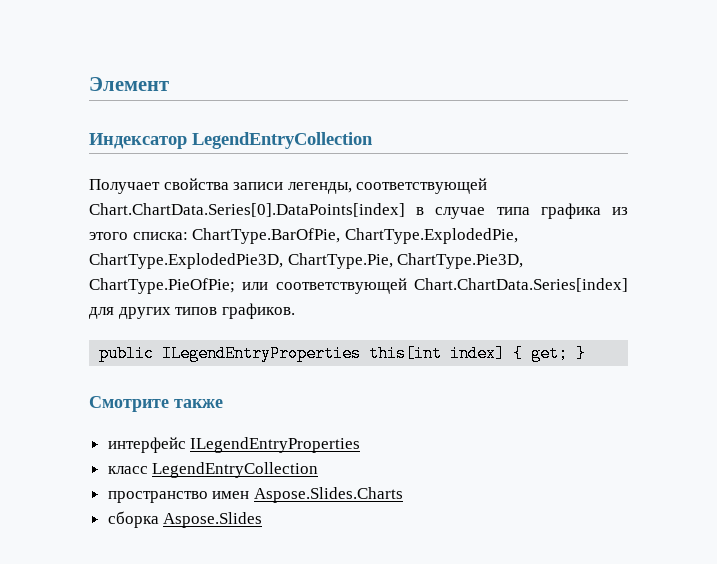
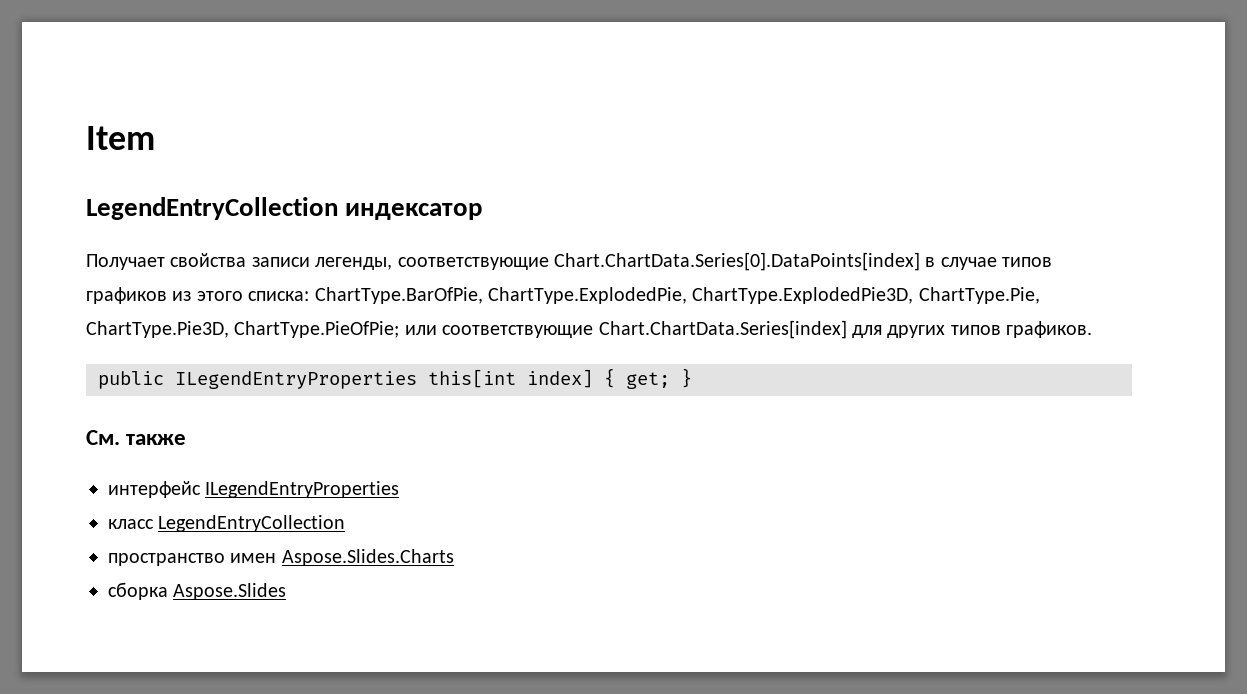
- Элемент
- Индексатор LegendEntryCollection
+ Item
+ LegendEntryCollection индексатор
- Получает свойства записи легенды, соответствующей Chart.ChartData.Series[0].DataPoints[index] в случае типа графика из этого списка: ChartType.BarOfPie, ChartType.ExplodedPie, ChartType.ExplodedPie3D, ChartType.Pie, ChartType.Pie3D, ChartType.PieOfPie; или соответствующей Chart.ChartData.Series[index] для других типов графиков.
+ Получает свойства записи легенды, соответствующие Chart.ChartData.Series[0].DataPoints[index] в случае типов графиков из этого списка: ChartType.BarOfPie, ChartType.ExplodedPie, ChartType.ExplodedPie3D, ChartType.Pie, ChartType.Pie3D, ChartType.PieOfPie; или соответствующие Chart.ChartData.Series[index] для других типов графиков.
- Смотрите также
+ См. также

